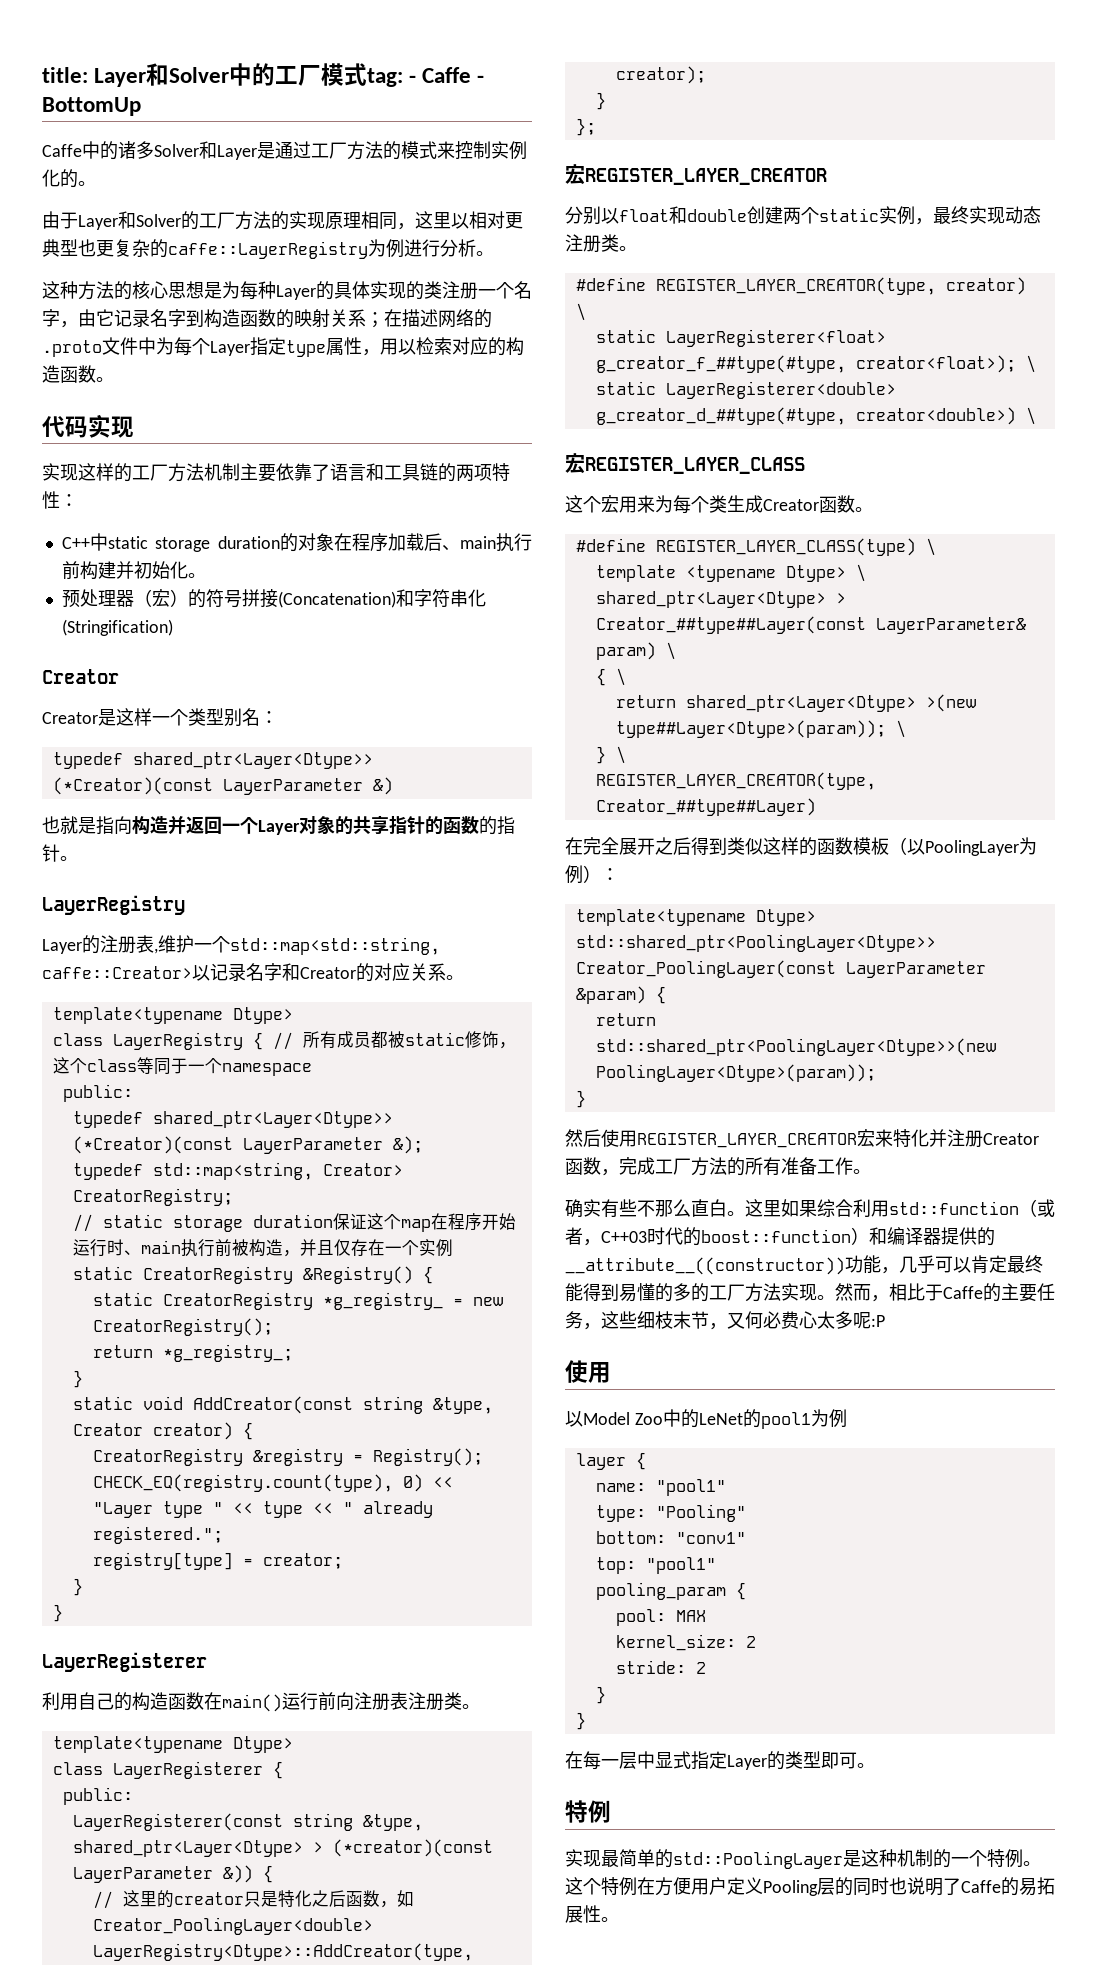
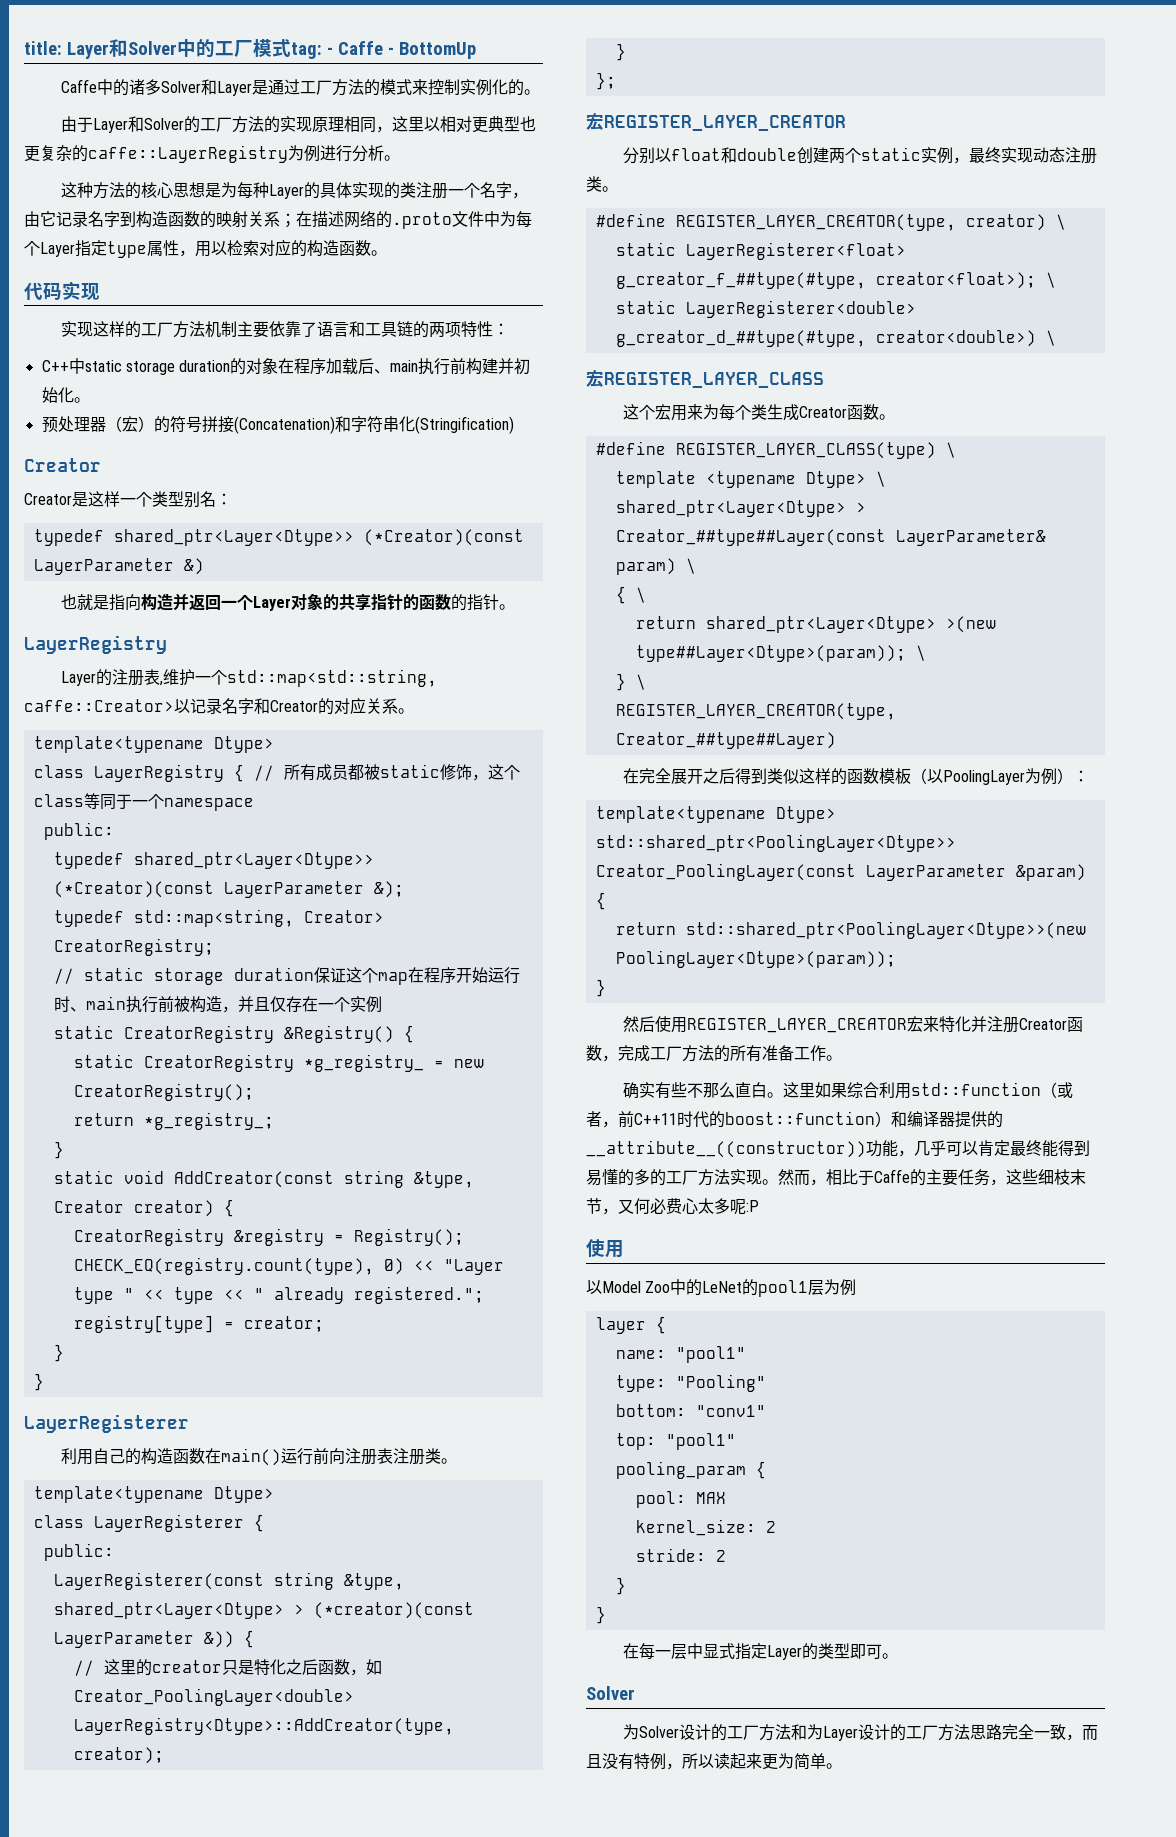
- 这里如果综合利用std::function（或者，C++03时代的boost::function）和编译器提供的__attribute__((constructor))功能，几乎可以肯定最终能得到易懂的多的工厂方法实现。
+ 这里如果综合利用std::function（或者，前C++11时代的boost::function）和编译器提供的__attribute__((constructor))功能，几乎可以肯定最终能得到易懂的多的工厂方法实现。
- 以Model Zoo中的LeNet的pool1为例
+ 以Model Zoo中的LeNet的pool1层为例
  在每一层中显式指定Layer的类型即可。
- 特例
- 实现最简单的std::PoolingLayer是这种机制的一个特例。这个特例在方便用户定义Pooling层的同时也说明了Caffe的易拓展性。
+ Solver
+ 为Solver设计的工厂方法和为Layer设计的工厂方法思路完全一致，而且没有特例，所以读起来更为简单。

